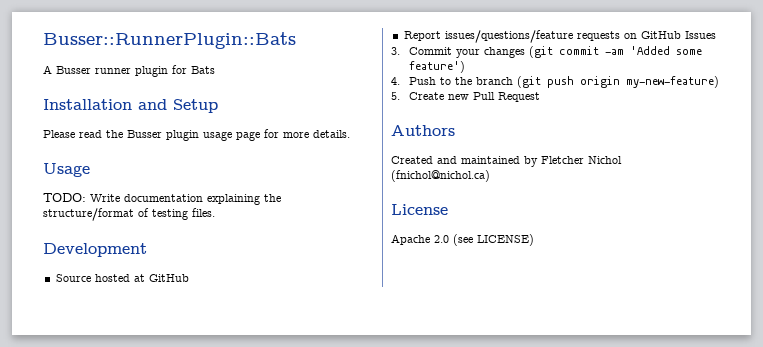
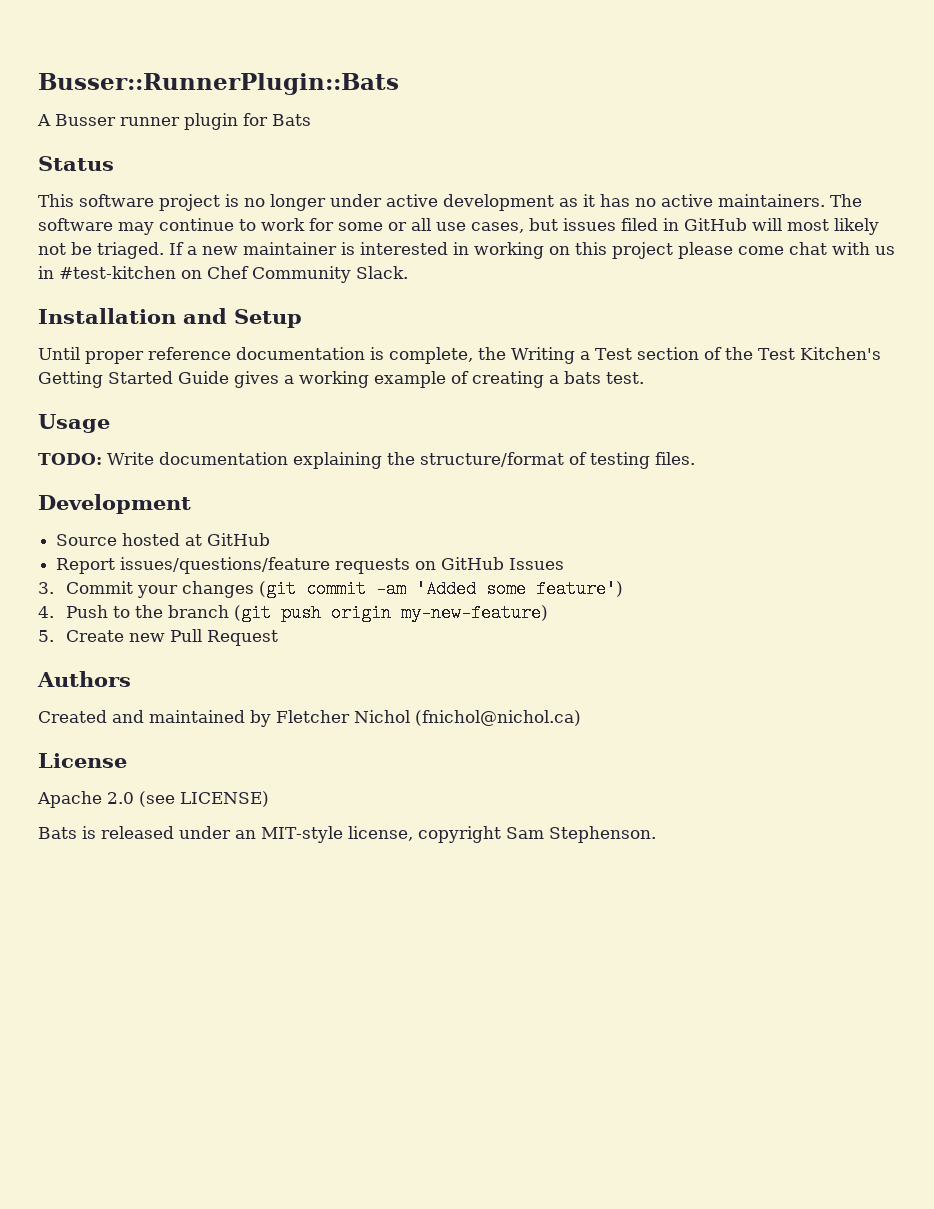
+ Status
+ This software project is no longer under active development as it has no active maintainers. The software may continue to work for some or all use cases, but issues filed in GitHub will most likely not be triaged. If a new maintainer is interested in working on this project please come chat with us in #test-kitchen on Chef Community Slack.
  Installation and Setup
- Please read the Busser plugin usage page for more details.
+ Until proper reference documentation is complete, the Writing a Test section of the Test Kitchen's Getting Started Guide gives a working example of creating a bats test.
+ Bats is released under an MIT-style license, copyright Sam Stephenson.

